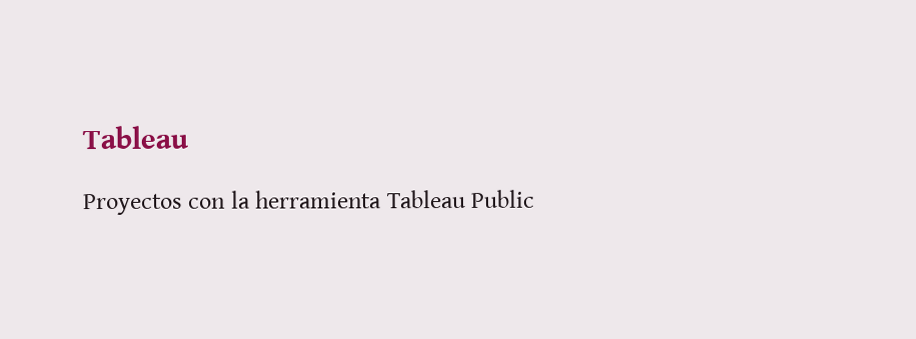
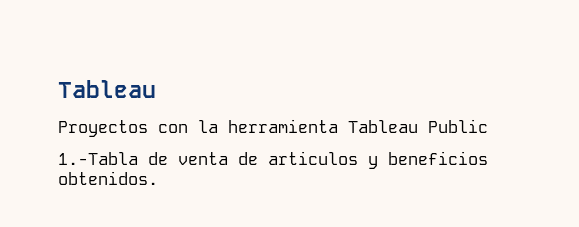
+ 1.-Tabla de venta de articulos y beneficios obtenidos.

